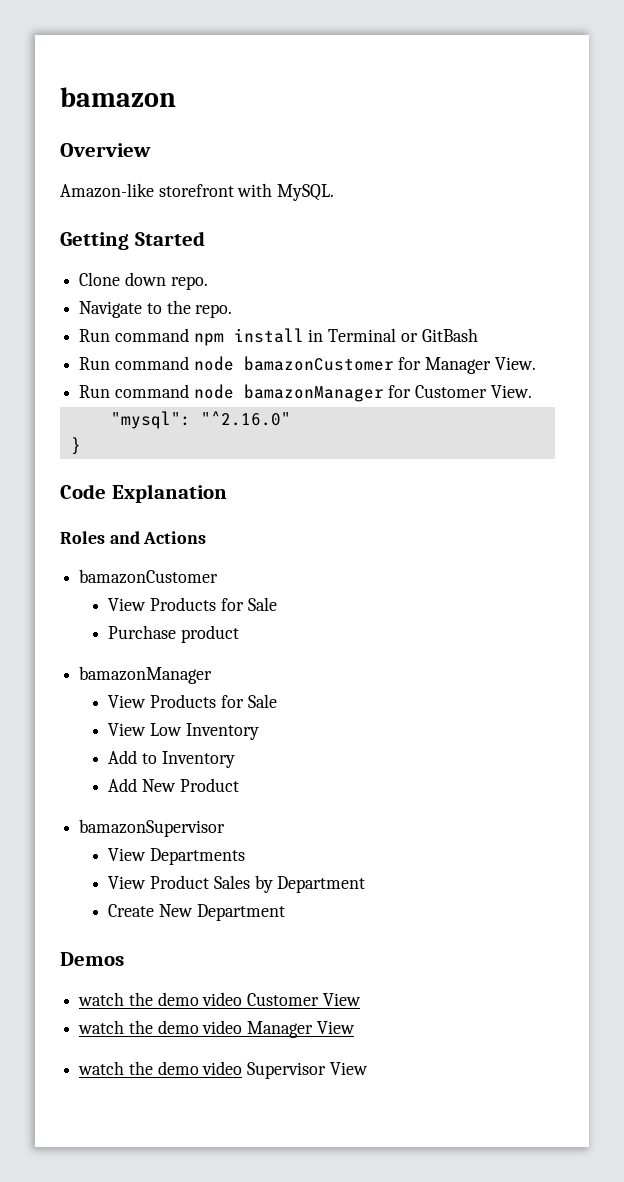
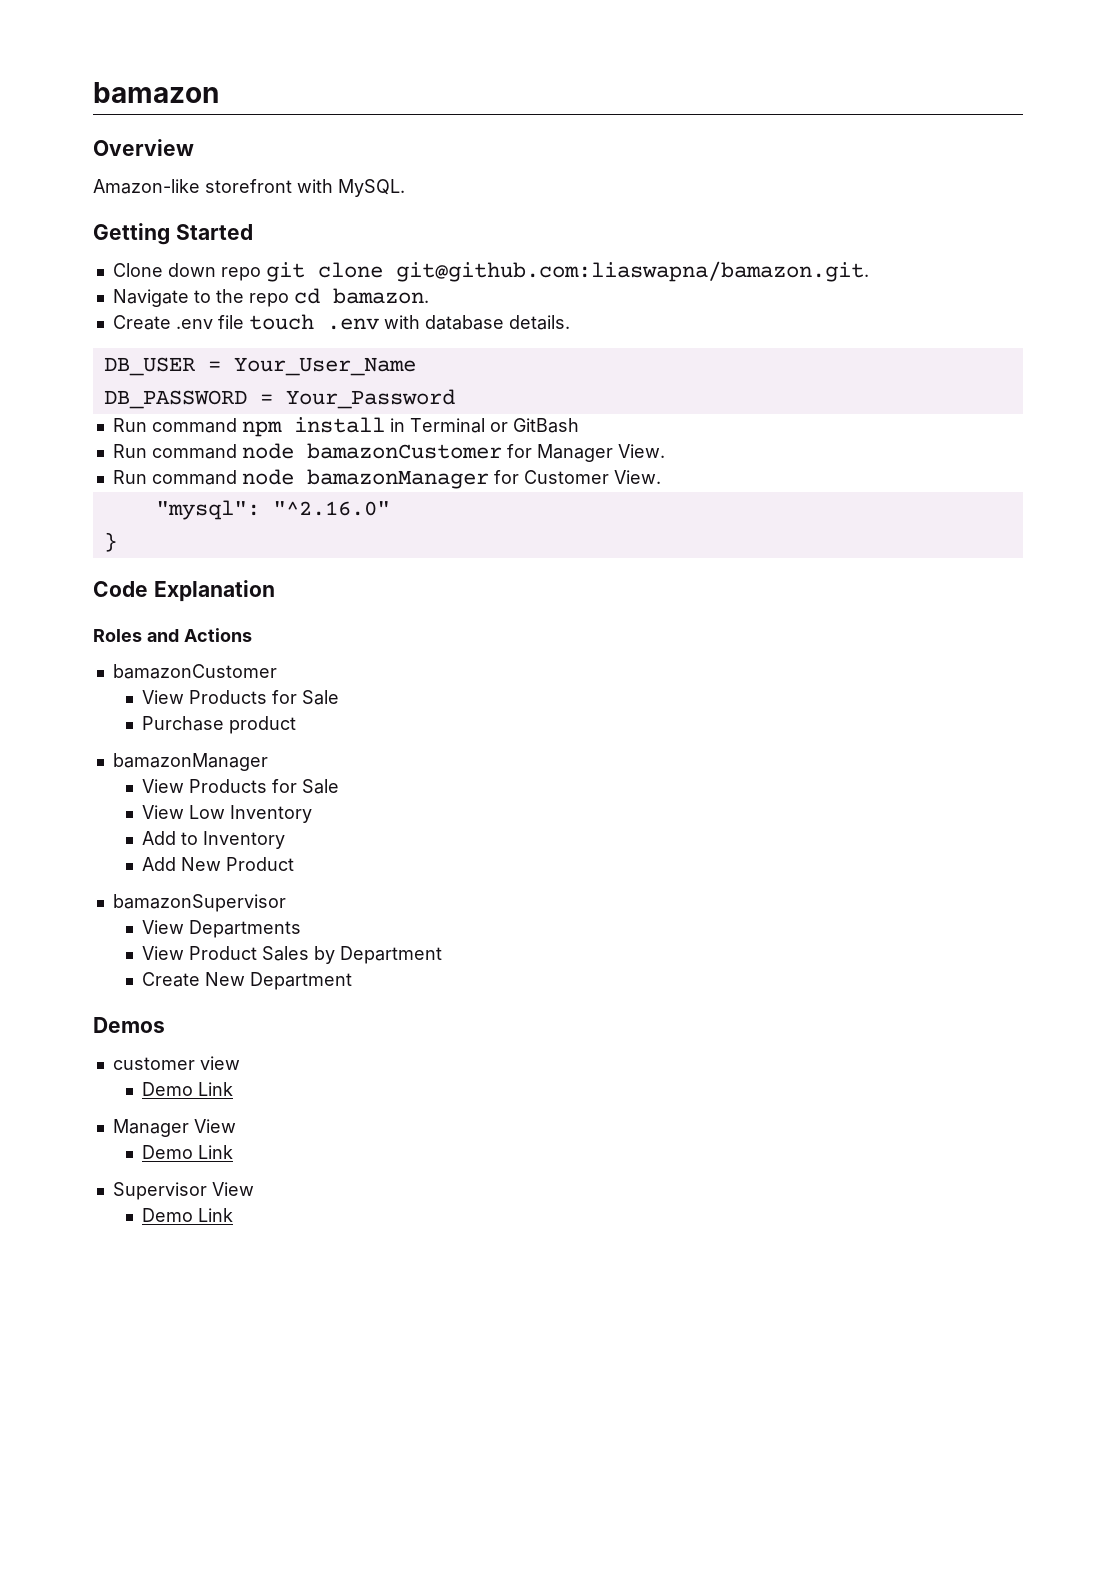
- Clone down repo.
+ Clone down repo git clone git@github.com:liaswapna/bamazon.git.
- Navigate to the repo.
+ Navigate to the repo cd bamazon.
+ Create .env file touch .env with database details.
+ DB_USER = Your_User_Name
+ DB_PASSWORD = Your_Password
- watch the demo video Customer View
- watch the demo video Manager View
- watch the demo video Supervisor View
+ customer view
+ Demo Link
+ Manager View
+ Demo Link
+ Supervisor View
+ Demo Link

